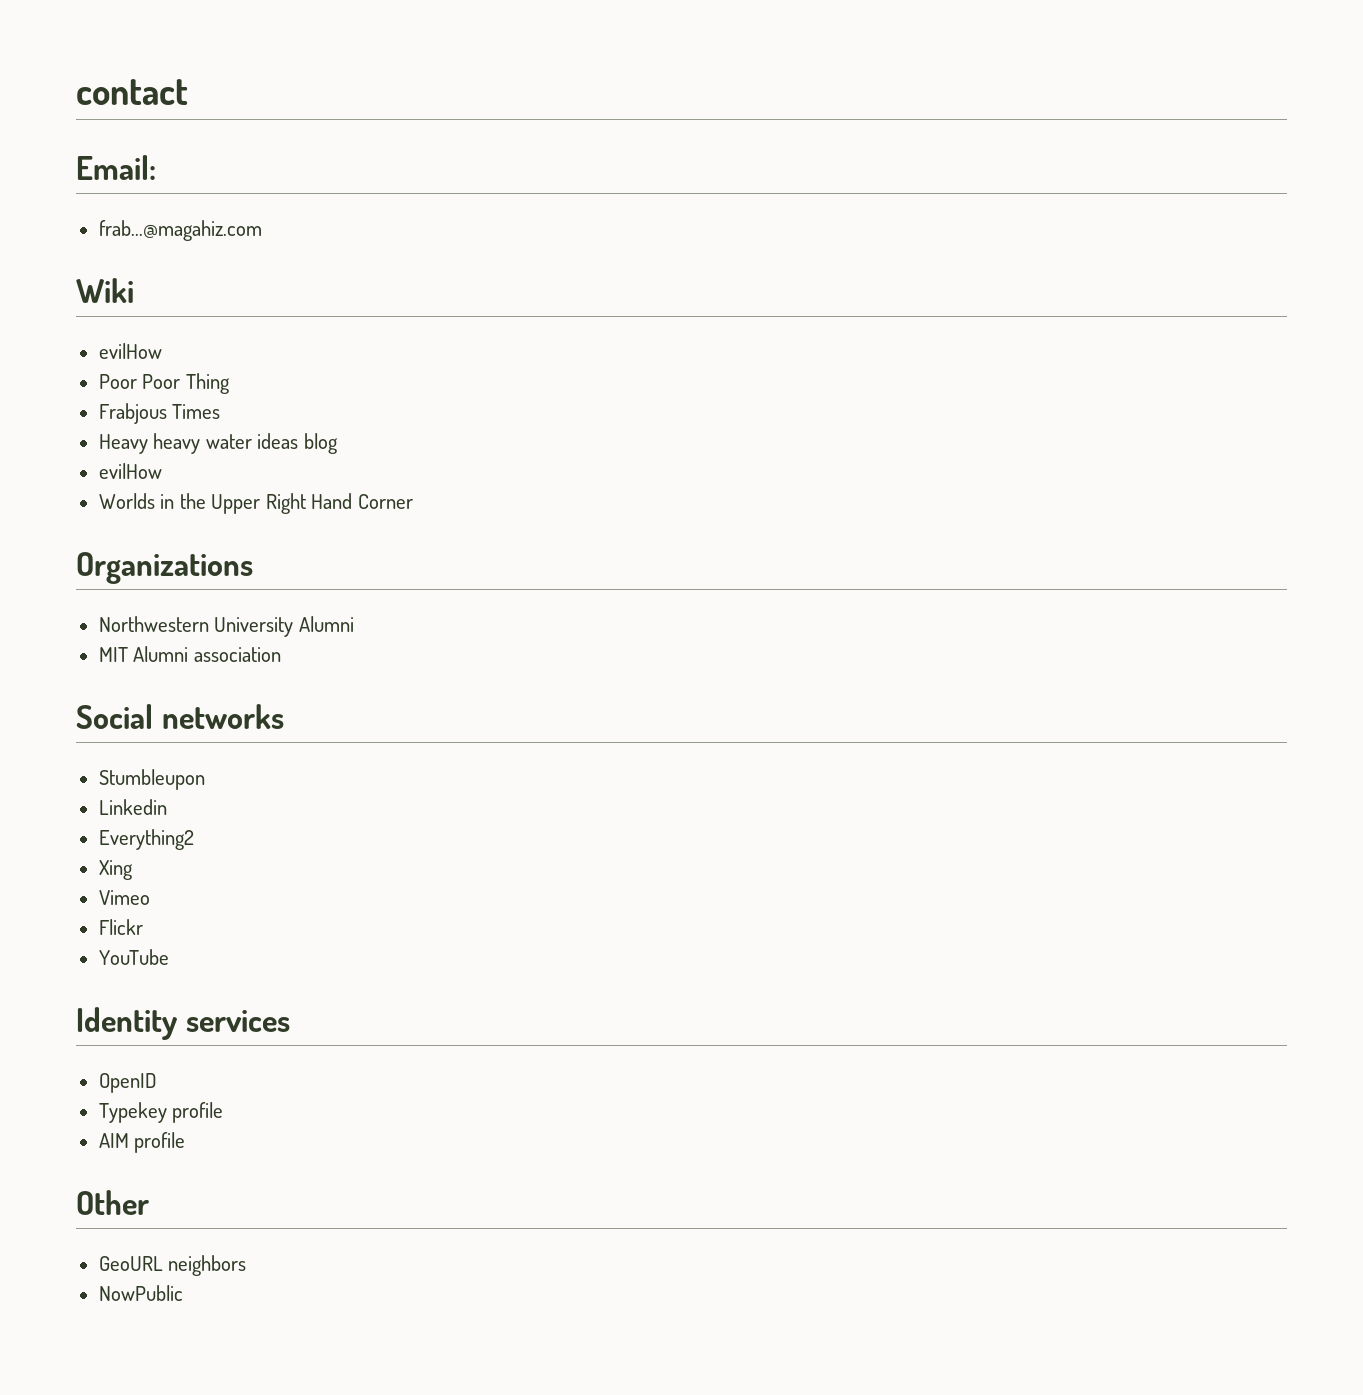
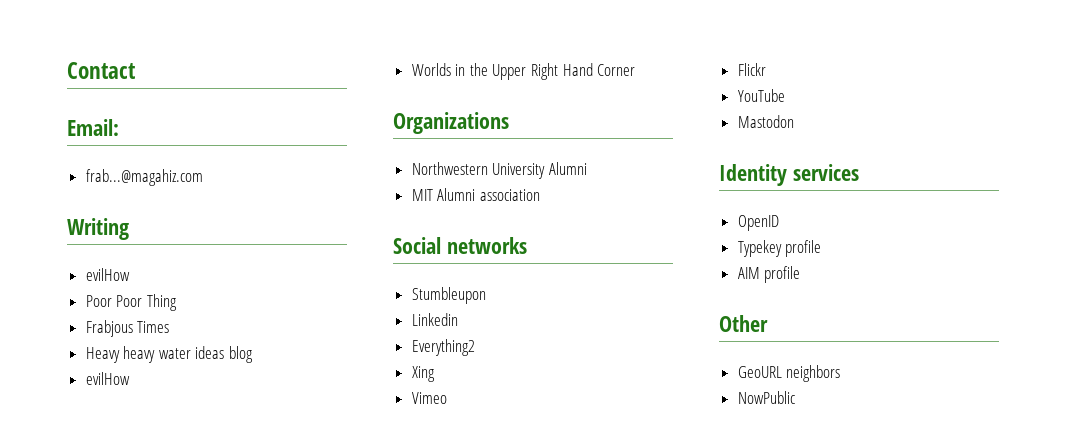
- contact
+ Contact
- Wiki
+ Writing
+ Mastodon

